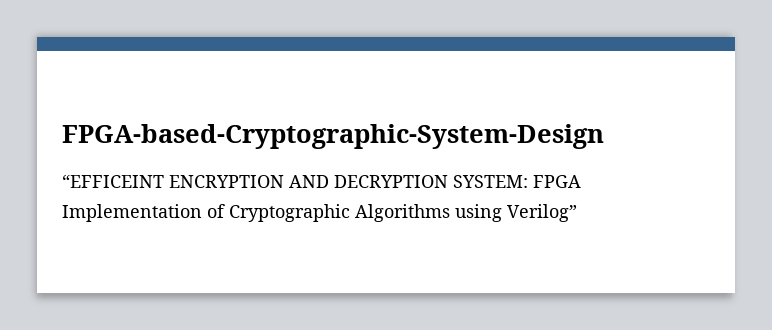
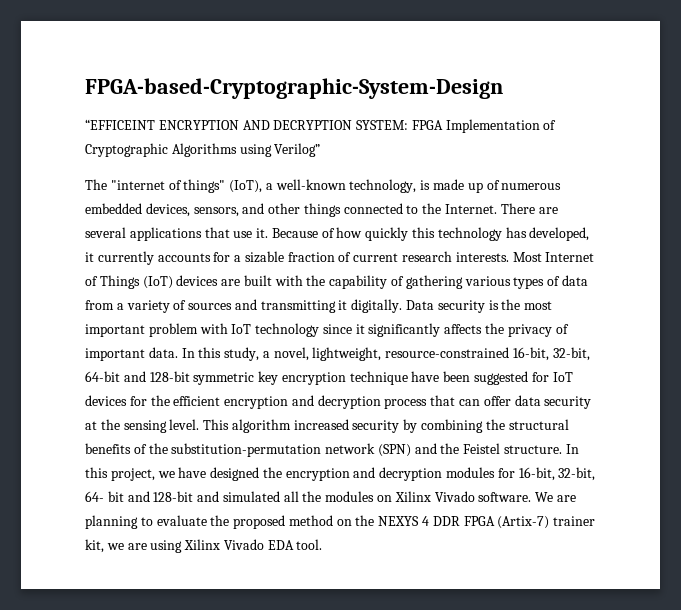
+ The "internet of things" (IoT), a well-known technology, is made up of numerous embedded devices, sensors, and other things connected to the Internet. There are several applications that use it. Because of how quickly this technology has developed, it currently accounts for a sizable fraction of current research interests. Most Internet of Things (IoT) devices are built with the capability of gathering various types of data from a variety of sources and transmitting it digitally. Data security is the most important problem with IoT technology since it significantly affects the privacy of important data. In this study, a novel, lightweight, resource-constrained 16-bit, 32-bit, 64-bit and 128-bit symmetric key encryption technique have been suggested for IoT devices for the efficient encryption and decryption process that can offer data security at the sensing level. This algorithm increased security by combining the structural benefits of the substitution-permutation network (SPN) and the Feistel structure. In this project, we have designed the encryption and decryption modules for 16-bit, 32-bit, 64- bit and 128-bit and simulated all the modules on Xilinx Vivado software. We are planning to evaluate the proposed method on the NEXYS 4 DDR FPGA (Artix-7) trainer kit, we are using Xilinx Vivado EDA tool.

